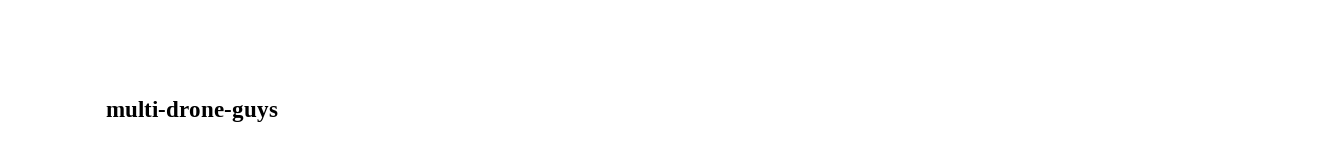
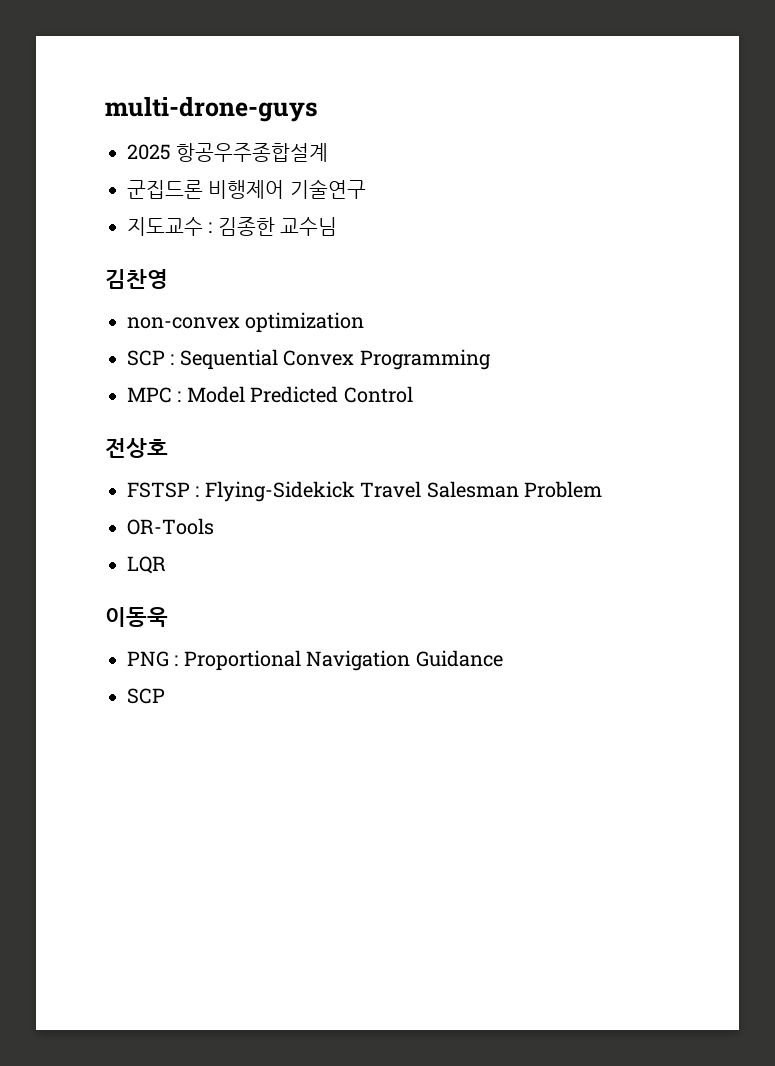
+ 2025 항공우주종합설계
+ 군집드론 비행제어 기술연구
+ 지도교수 : 김종한 교수님
+ 김찬영
+ non-convex optimization
+ SCP : Sequential Convex Programming
+ MPC : Model Predicted Control
+ 전상호
+ FSTSP : Flying-Sidekick Travel Salesman Problem
+ OR-Tools
+ LQR
+ 이동욱
+ PNG : Proportional Navigation Guidance
+ SCP

